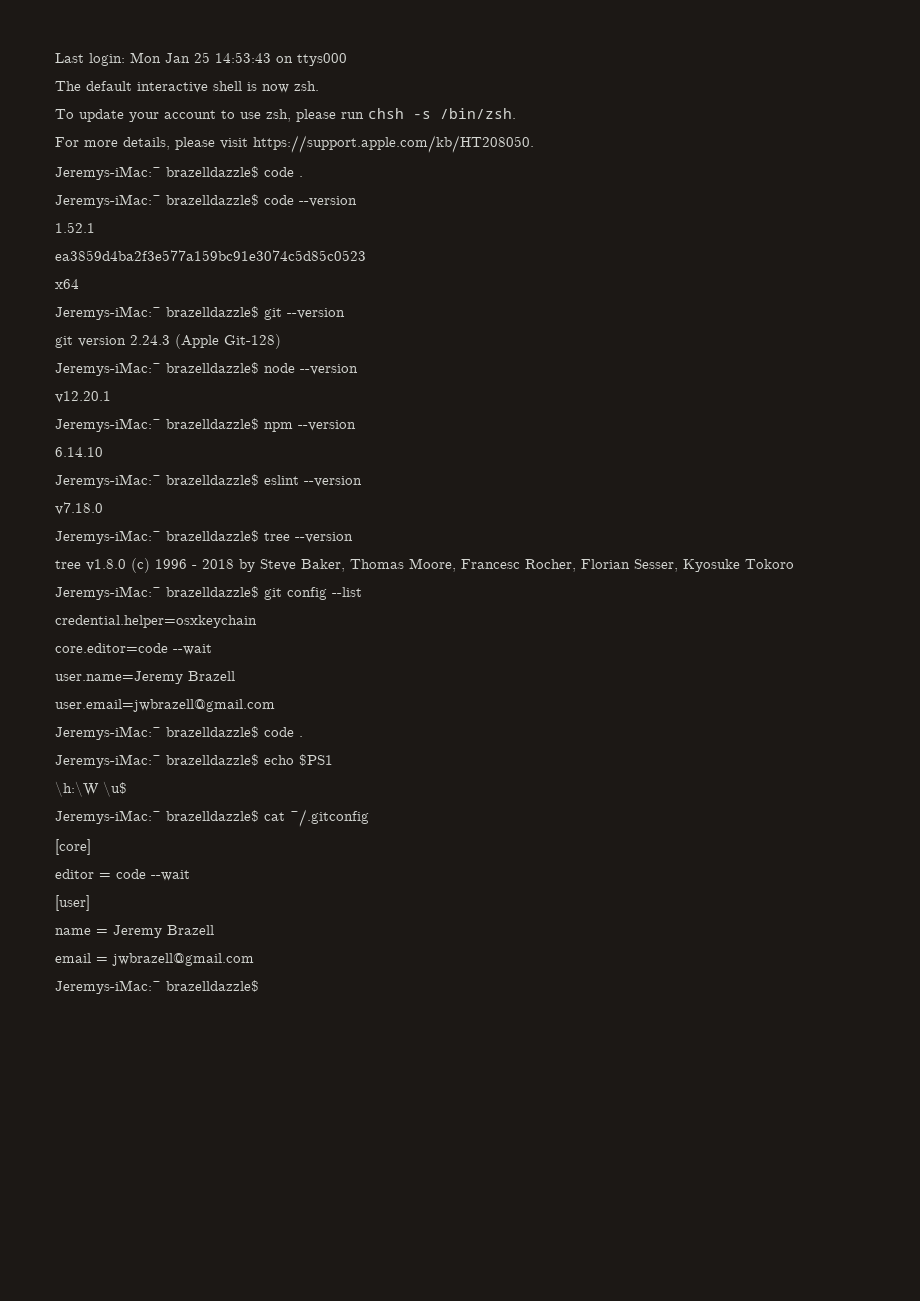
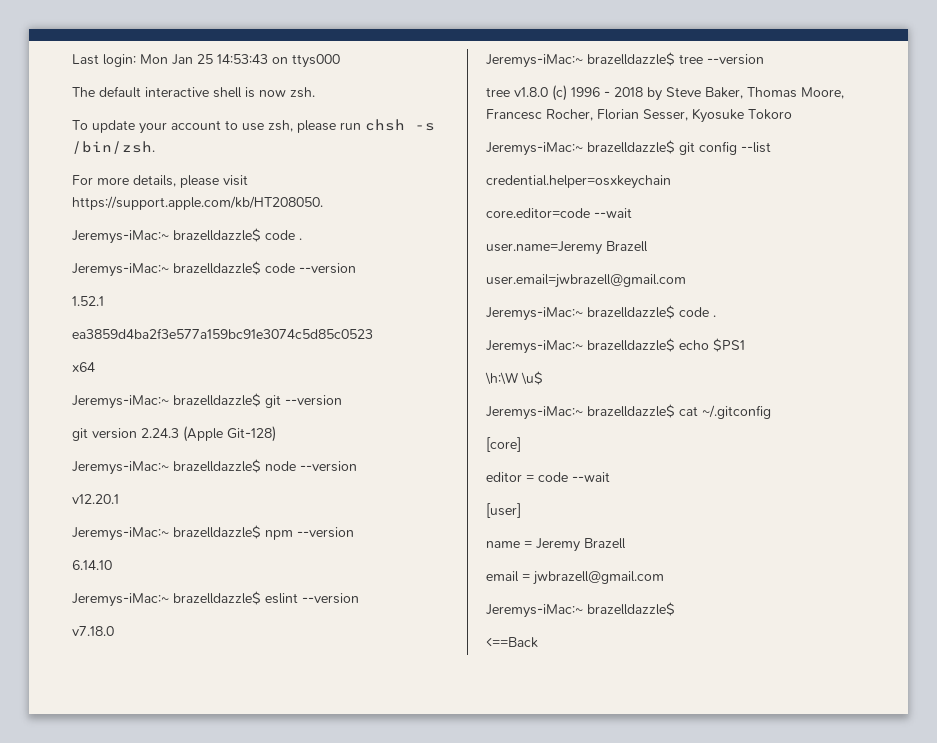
+ <==Back

